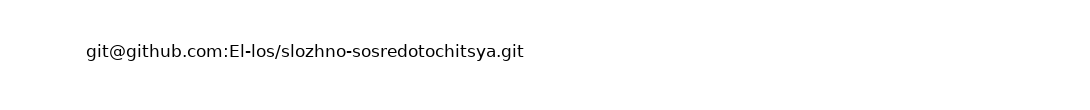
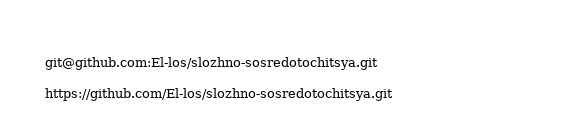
+ https://github.com/El-los/slozhno-sosredotochitsya.git

